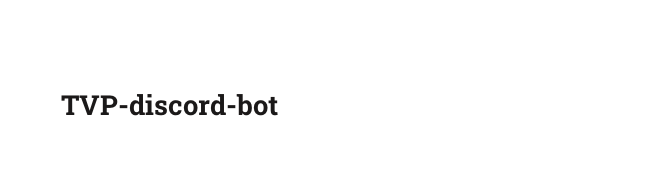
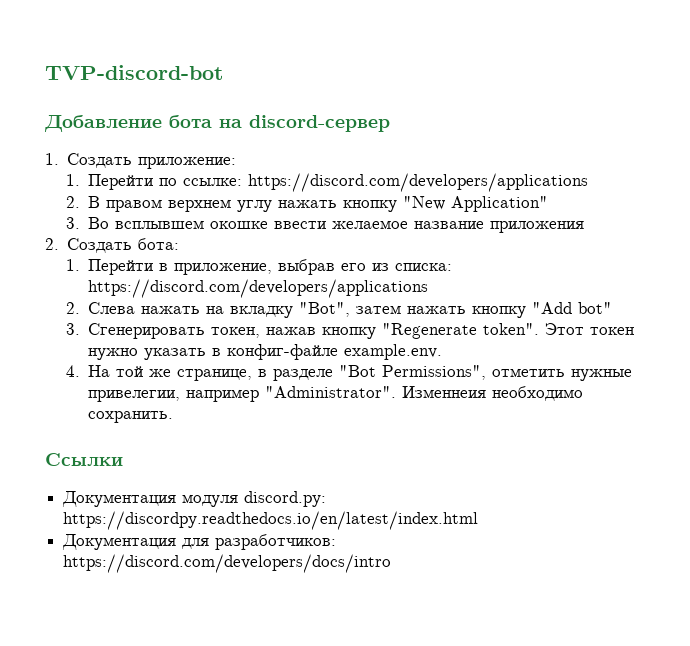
+ Добавление бота на discord-сервер
+ 1. Создать приложение:
+ 1. Перейти по ссылке: https://discord.com/developers/applications
+ 2. В правом верхнем углу нажать кнопку "New Application"
+ 3. Во всплывшем окошке ввести желаемое название приложения
+ 2. Создать бота:
+ 1. Перейти в приложение, выбрав его из списка: https://discord.com/developers/applications
+ 2. Слева нажать на вкладку "Bot", затем нажать кнопку "Add bot"
+ 3. Сгенерировать токен, нажав кнопку "Regenerate token". Этот токен нужно указать в конфиг-файле example.env.
+ 4. На той же странице, в разделе "Bot Permissions", отметить нужные привелегии, например "Administrator". Изменнеия необходимо сохранить.
+ Ссылки
+ Документация модуля discord.py: https://discordpy.readthedocs.io/en/latest/index.html
+ Документация для разработчиков: https://discord.com/developers/docs/intro

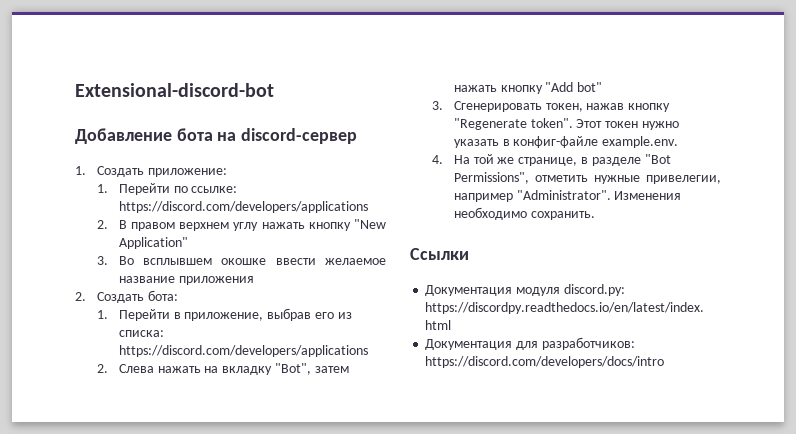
- TVP-discord-bot
+ Extensional-discord-bot
- Изменнеия необходимо сохранить.
+ Изменения необходимо сохранить.

